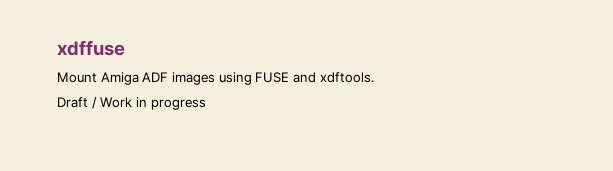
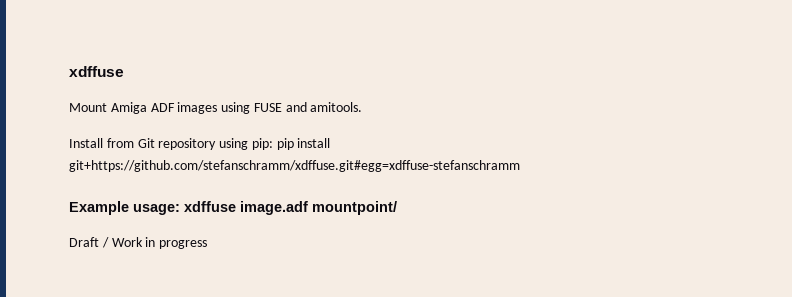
- Mount Amiga ADF images using FUSE and xdftools.
+ Mount Amiga ADF images using FUSE and amitools.
+ Install from Git repository using pip: pip install git+https://github.com/stefanschramm/xdffuse.git#egg=xdffuse-stefanschramm
+ Example usage: xdffuse image.adf mountpoint/

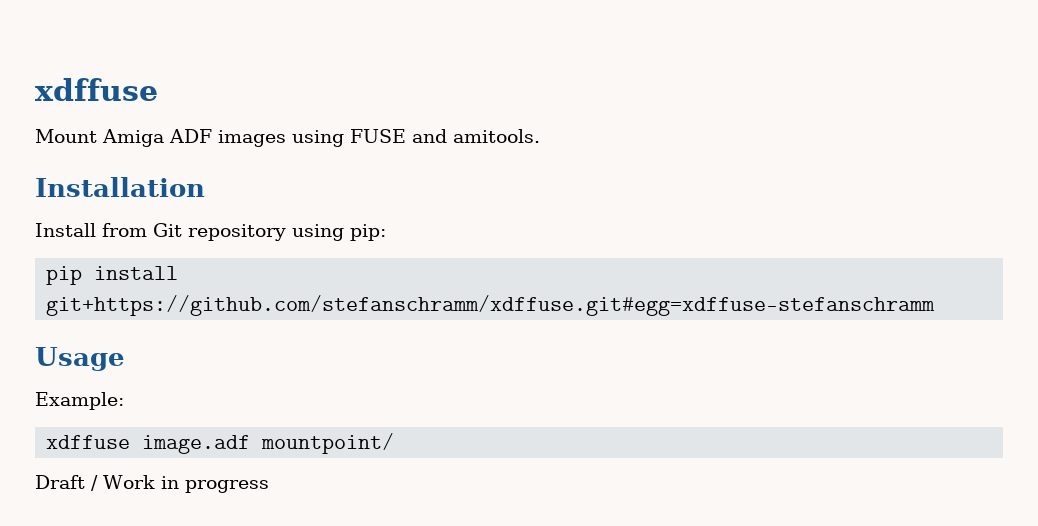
+ Installation
- Install from Git repository using pip: pip install git+https://github.com/stefanschramm/xdffuse.git#egg=xdffuse-stefanschramm
+ Install from Git repository using pip:
+ pip install git+https://github.com/stefanschramm/xdffuse.git#egg=xdffuse-stefanschramm
- Example usage: xdffuse image.adf mountpoint/
+ Usage
+ Example:
+ xdffuse image.adf mountpoint/

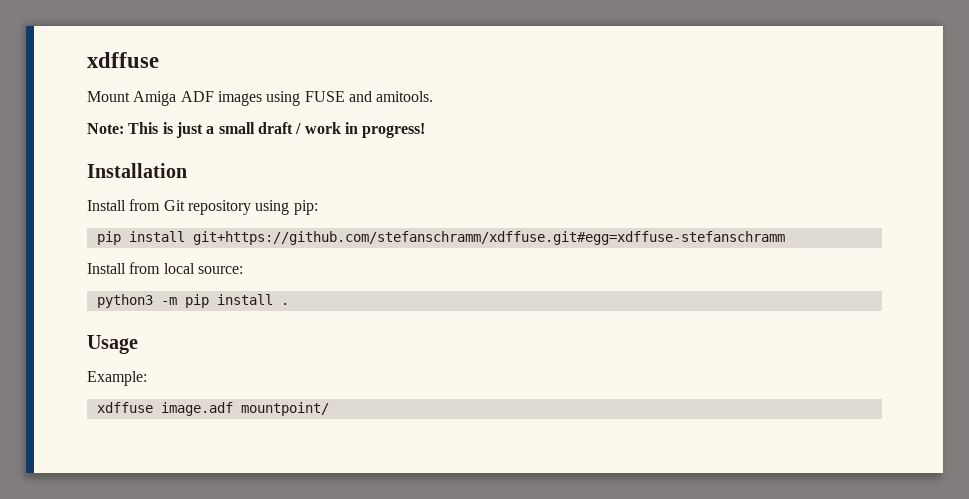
+ Note: This is just a small draft / work in progress!
+ Install from local source:
+ python3 -m pip install .
- Draft / Work in progress

